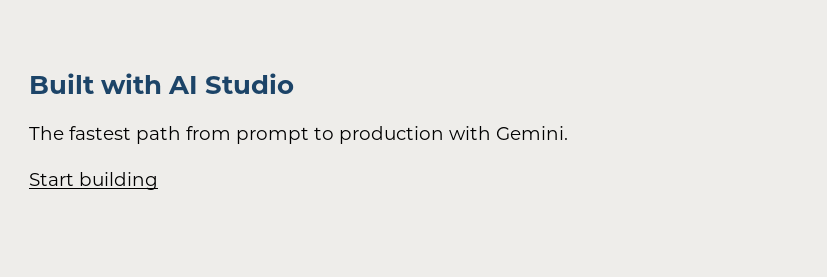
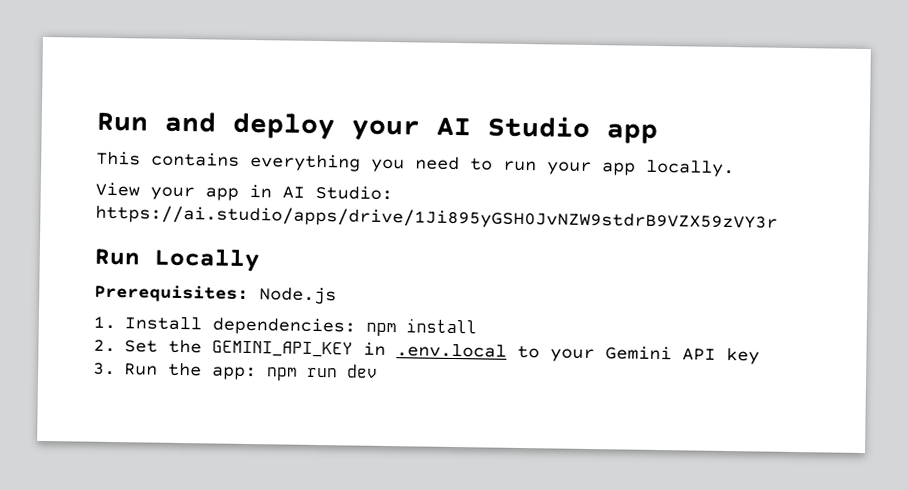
- Built with AI Studio
- The fastest path from prompt to production with Gemini.
- Start building
+ Run and deploy your AI Studio app
+ This contains everything you need to run your app locally.
+ View your app in AI Studio: https://ai.studio/apps/drive/1Ji895yGSH0JvNZW9stdrB9VZX59zVY3r
+ Run Locally
+ Prerequisites: Node.js
+ 1. Install dependencies: npm install
+ 2. Set the GEMINI_API_KEY in .env.local to your Gemini API key
+ 3. Run the app: npm run dev

